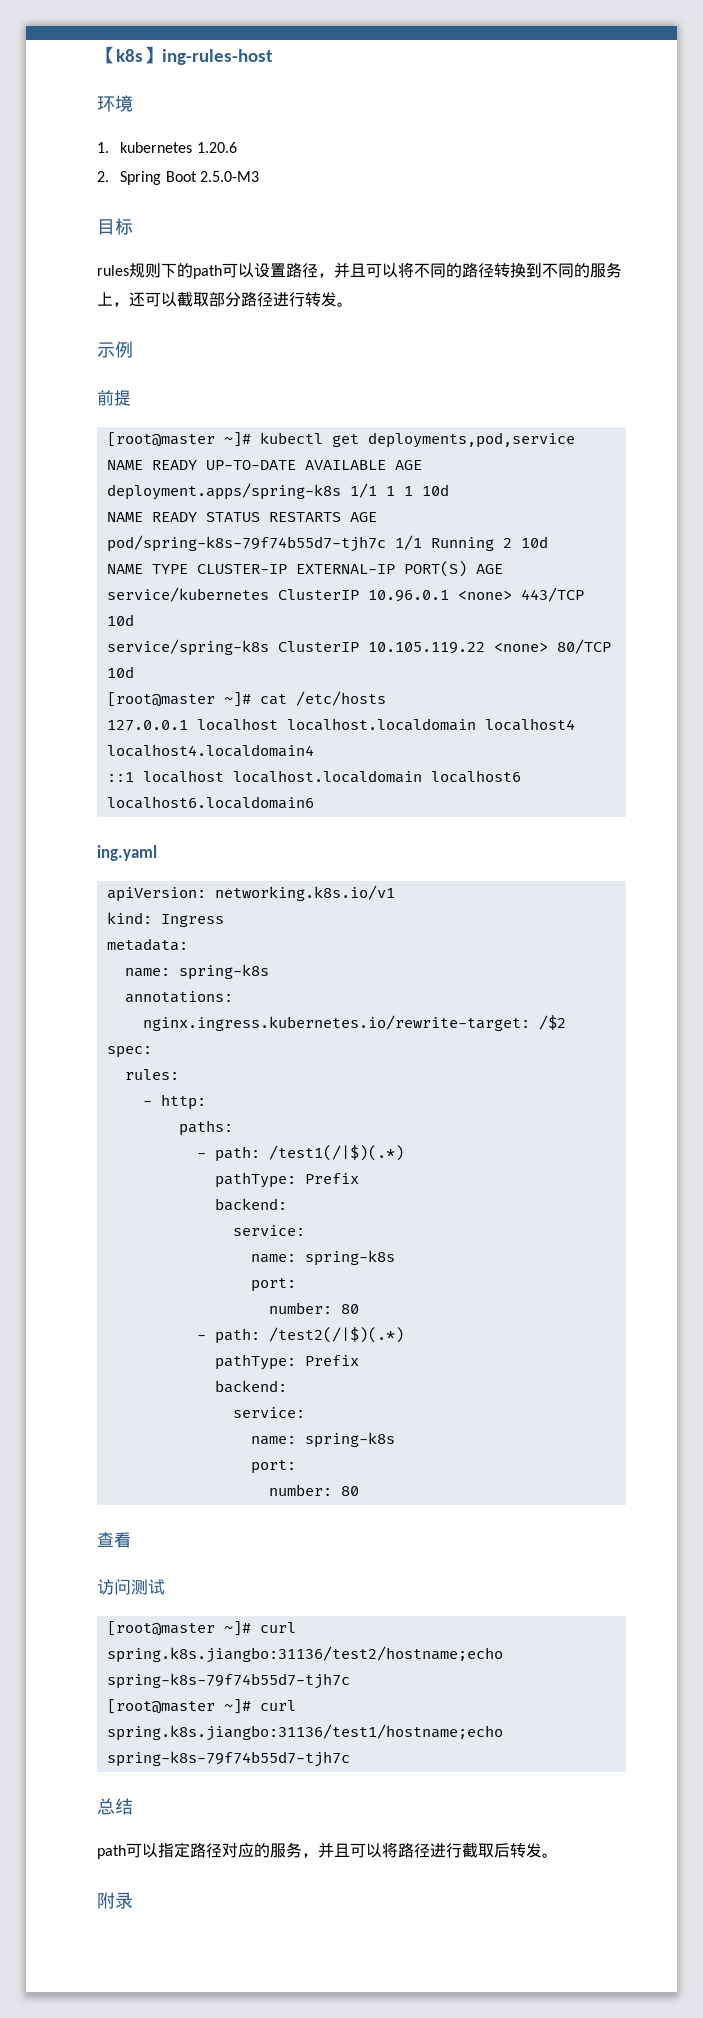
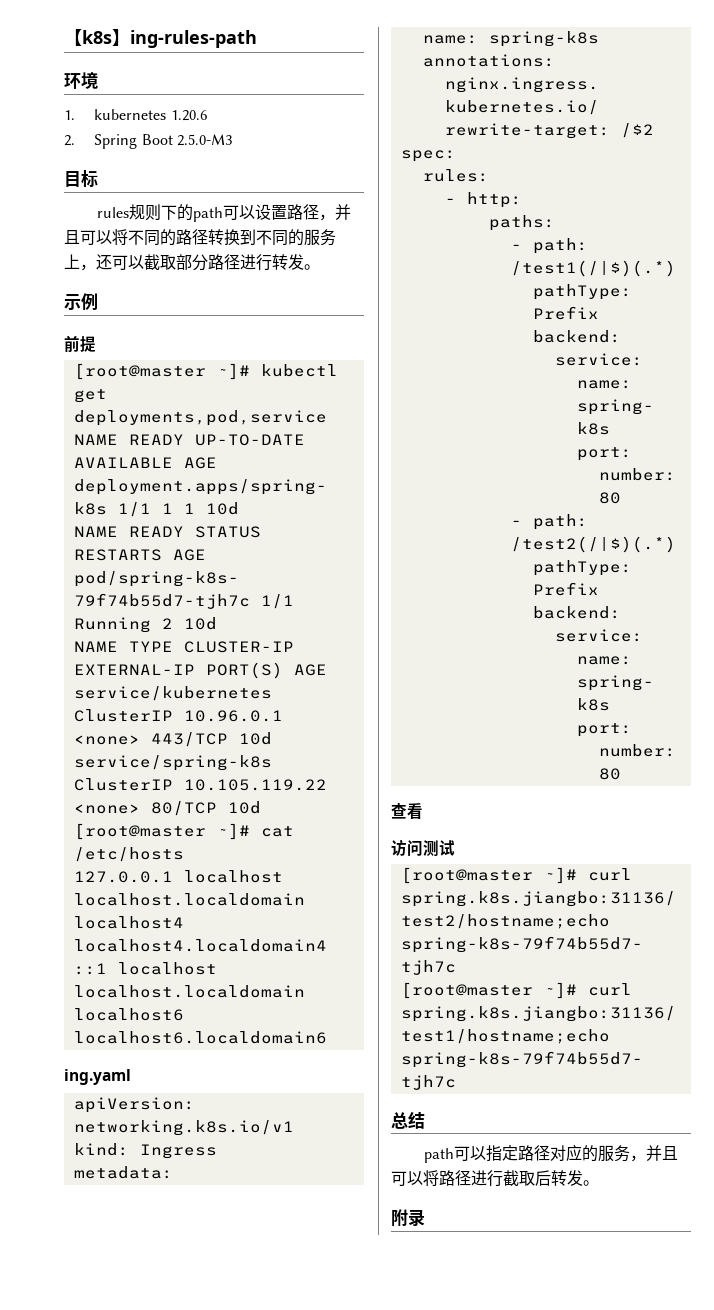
- 【k8s】ing-rules-host
+ 【k8s】ing-rules-path

